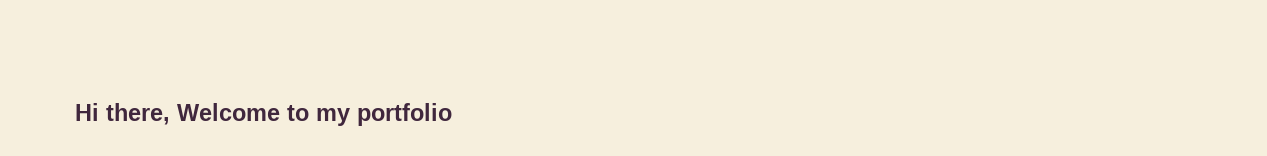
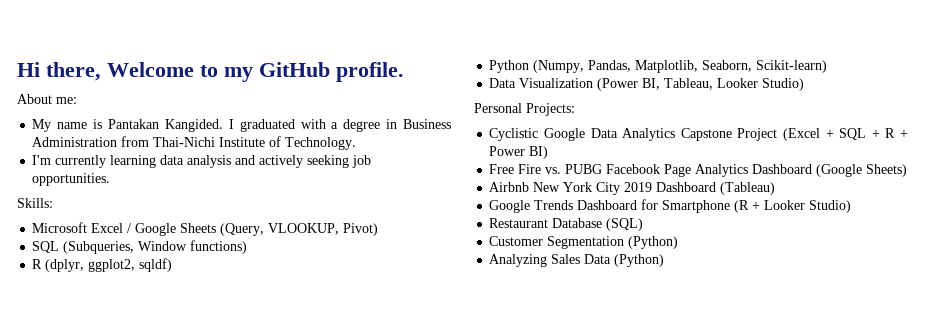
- Hi there, Welcome to my portfolio
+ Hi there, Welcome to my GitHub profile.
+ About me:
+ My name is Pantakan Kangided. I graduated with a degree in Business Administration from Thai-Nichi Institute of Technology.
+ I'm currently learning data analysis and actively seeking job opportunities.
+ Skills:
+ Microsoft Excel / Google Sheets (Query, VLOOKUP, Pivot)
+ SQL (Subqueries, Window functions)
+ R (dplyr, ggplot2, sqldf)
+ Python (Numpy, Pandas, Matplotlib, Seaborn, Scikit-learn)
+ Data Visualization (Power BI, Tableau, Looker Studio)
+ Personal Projects:
+ Cyclistic Google Data Analytics Capstone Project (Excel + SQL + R + Power BI)
+ Free Fire vs. PUBG Facebook Page Analytics Dashboard (Google Sheets)
+ Airbnb New York City 2019 Dashboard (Tableau)
+ Google Trends Dashboard for Smartphone (R + Looker Studio)
+ Restaurant Database (SQL)
+ Customer Segmentation (Python)
+ Analyzing Sales Data (Python)

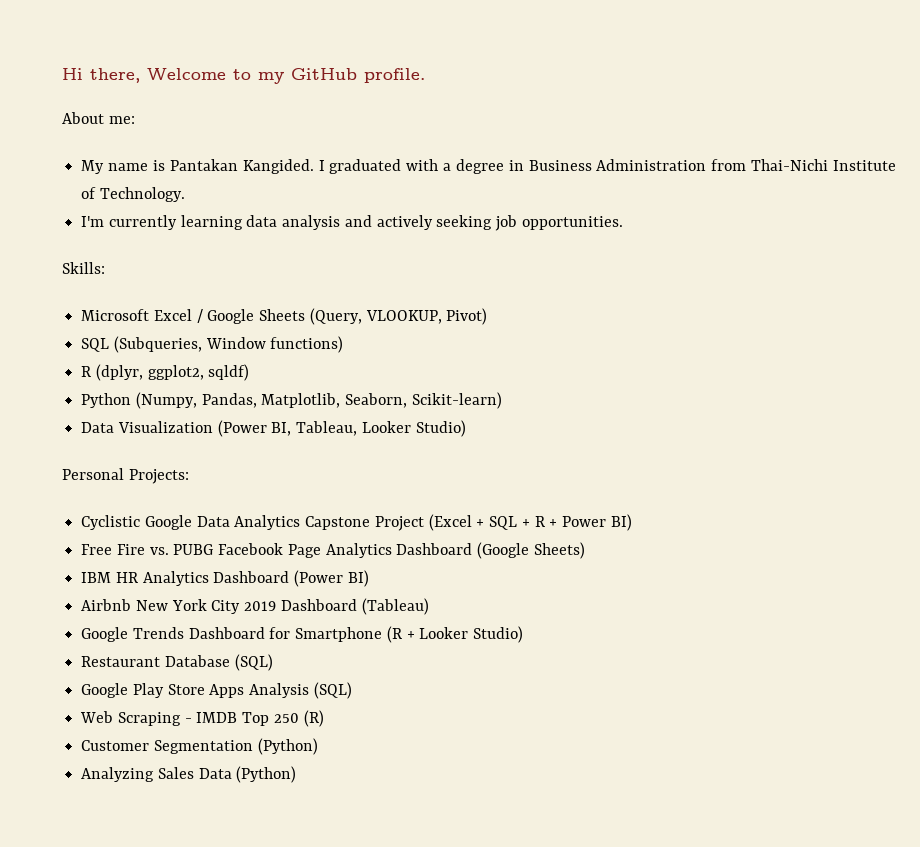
+ IBM HR Analytics Dashboard (Power BI)
+ Google Play Store Apps Analysis (SQL)
+ Web Scraping - IMDB Top 250 (R)

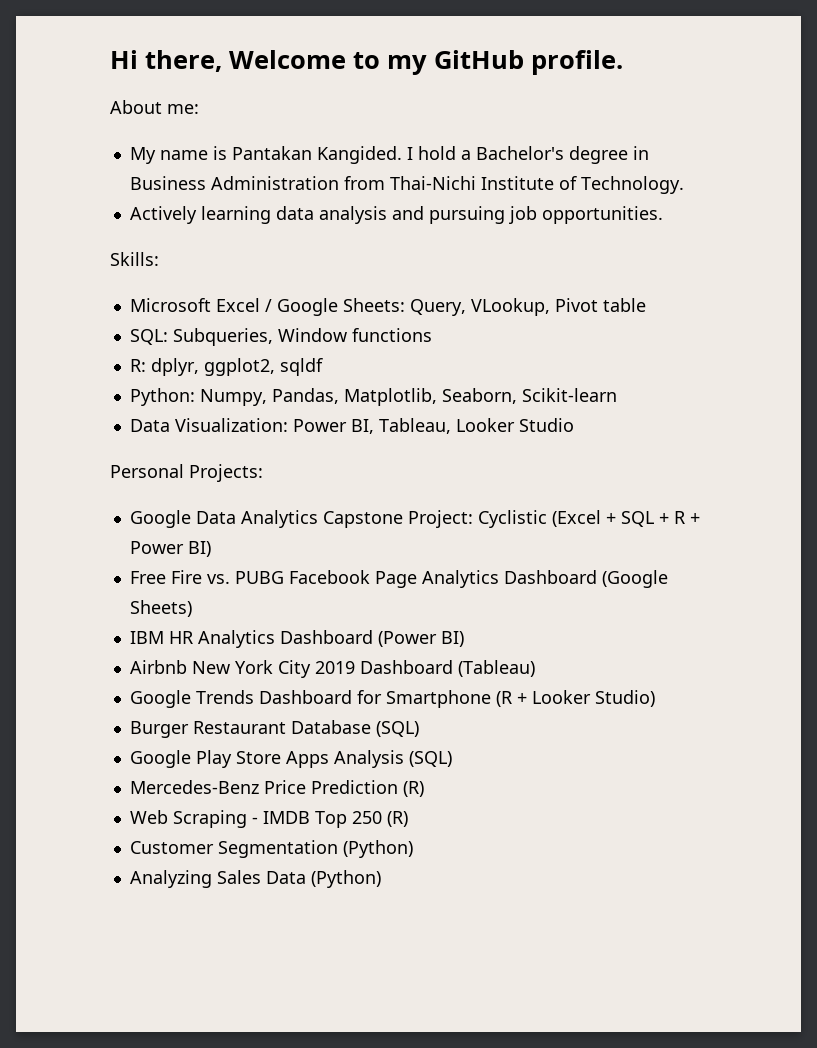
- I graduated with a degree in Business Administration from Thai-Nichi Institute of Technology.
+ I hold a Bachelor's degree in Business Administration from Thai-Nichi Institute of Technology.
- I'm currently learning data analysis and actively seeking job opportunities.
+ Actively learning data analysis and pursuing job opportunities.
- Microsoft Excel / Google Sheets (Query, VLOOKUP, Pivot)
- SQL (Subqueries, Window functions)
- R (dplyr, ggplot2, sqldf)
- Python (Numpy, Pandas, Matplotlib, Seaborn, Scikit-learn)
- Data Visualization (Power BI, Tableau, Looker Studio)
+ Microsoft Excel / Google Sheets: Query, VLookup, Pivot table
+ SQL: Subqueries, Window functions
+ R: dplyr, ggplot2, sqldf
+ Python: Numpy, Pandas, Matplotlib, Seaborn, Scikit-learn
+ Data Visualization: Power BI, Tableau, Looker Studio
- Cyclistic Google Data Analytics Capstone Project (Excel + SQL + R + Power BI)
+ Google Data Analytics Capstone Project: Cyclistic (Excel + SQL + R + Power BI)
- Restaurant Database (SQL)
+ Burger Restaurant Database (SQL)
+ Mercedes-Benz Price Prediction (R)

